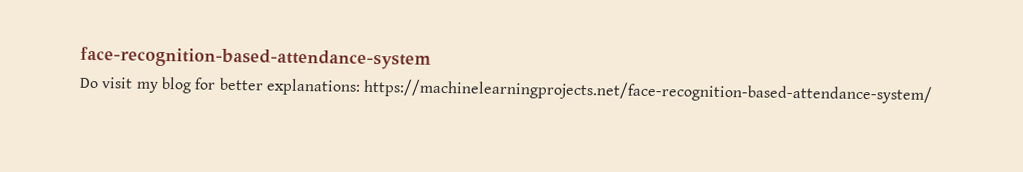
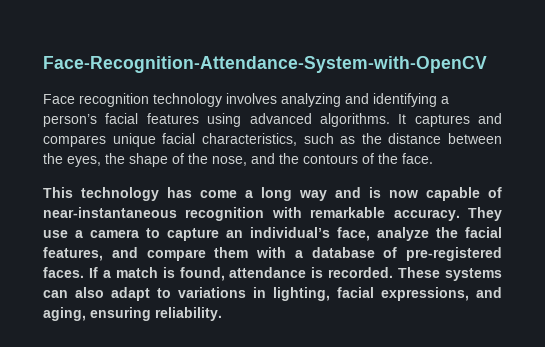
- face-recognition-based-attendance-system
- Do visit my blog for better explanations: https://machinelearningprojects.net/face-recognition-based-attendance-system/
+ Face-Recognition-Attendance-System-with-OpenCV
+ Face recognition technology involves analyzing and identifying a person’s facial features using advanced algorithms. It captures and compares unique facial characteristics, such as the distance between the eyes, the shape of the nose, and the contours of the face.
+ This technology has come a long way and is now capable of near-instantaneous recognition with remarkable accuracy. They use a camera to capture an individual’s face, analyze the facial features, and compare them with a database of pre-registered faces. If a match is found, attendance is recorded. These systems can also adapt to variations in lighting, facial expressions, and aging, ensuring reliability.

